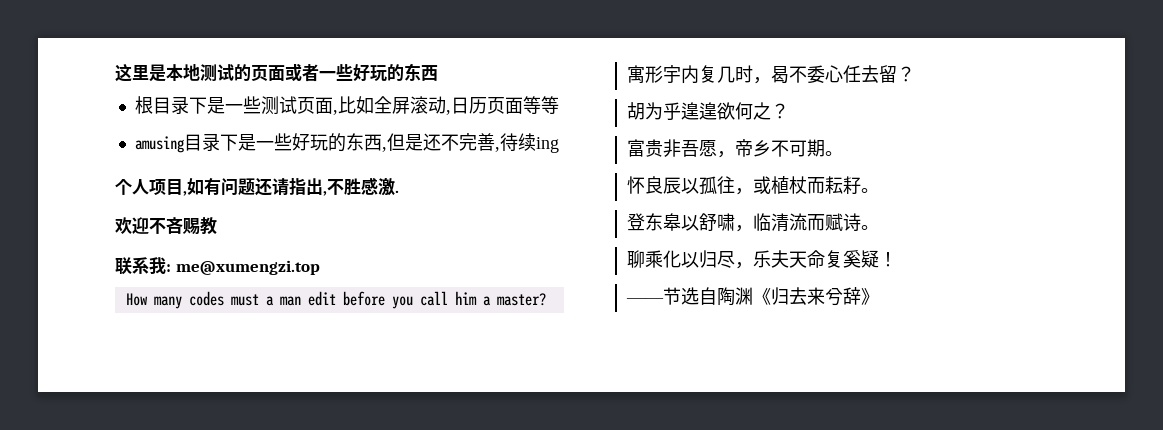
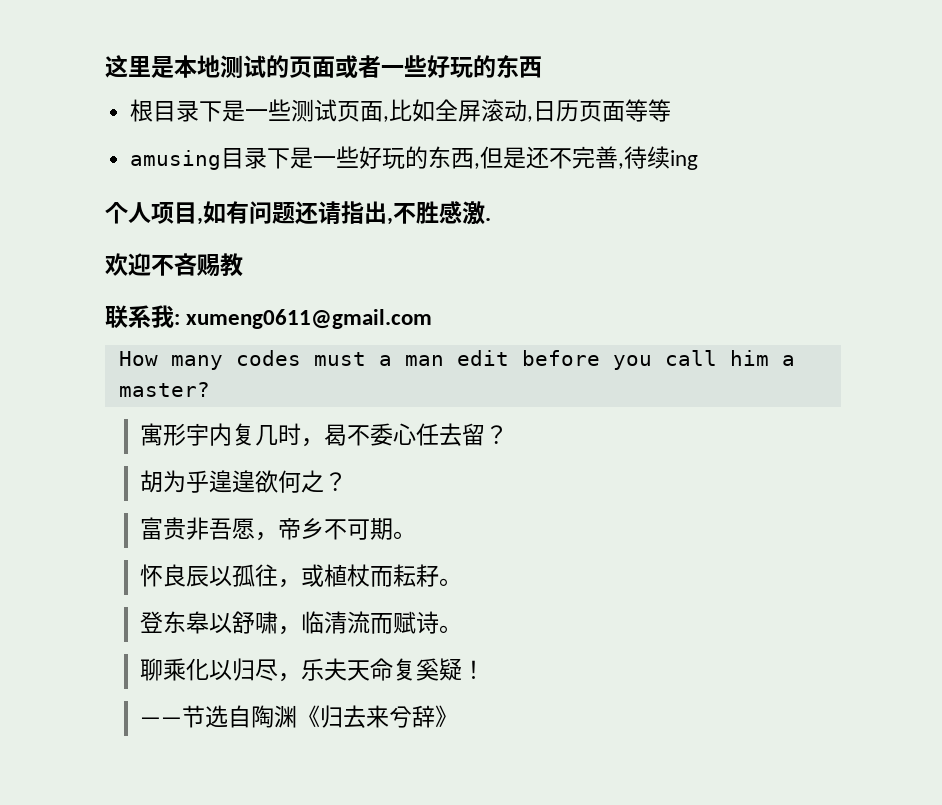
- 联系我: me@xumengzi.top
+ 联系我: xumeng0611@gmail.com

